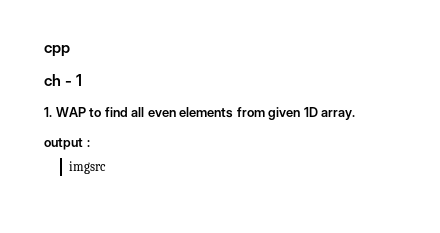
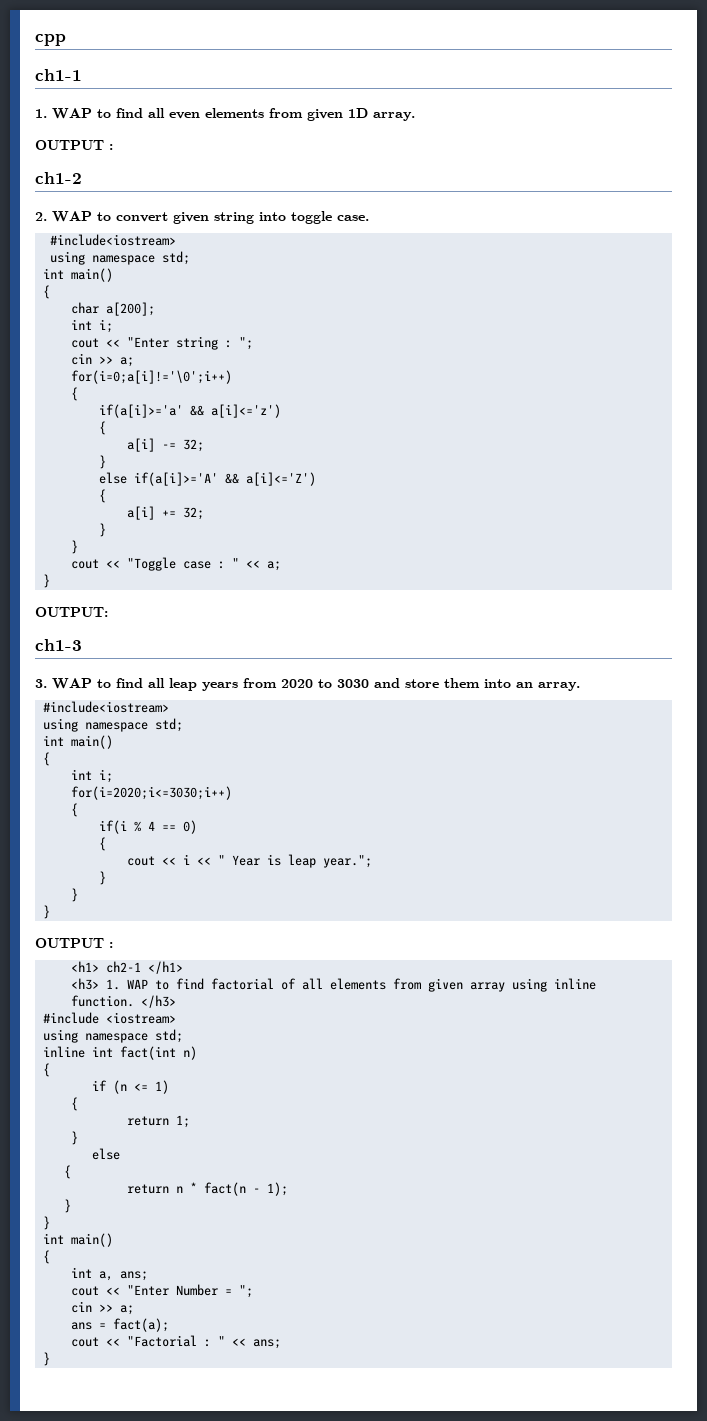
- ch - 1
+ ch1-1
  1. WAP to find all even elements from given 1D array.
- output :
- imgsrc
+ OUTPUT :
+ ch1-2
+ 2. WAP to convert given string into toggle case.
+ #include<iostream>
+ using namespace std;
+ int main()
+ {
+ char a[200];
+ int i;
+ cout << "Enter string : ";
+ cin >> a;
+ for(i=0;a[i]!='\0';i++)
+ {
+ if(a[i]>='a' && a[i]<='z')
+ {
+ a[i] -= 32;
+ }
+ else if(a[i]>='A' && a[i]<='Z')
+ {
+ a[i] += 32;
+ }
+ }
+ cout << "Toggle case : " << a;
+ }
+ OUTPUT:
+ ch1-3
+ 3. WAP to find all leap years from 2020 to 3030 and store them into an array.
+ #include<iostream>
+ using namespace std;
+ int main()
+ {
+ int i;
+ for(i=2020;i<=3030;i++)
+ {
+ if(i % 4 == 0)
+ {
+ cout << i << " Year is leap year.";
+ }
+ }
+ }
+ OUTPUT :
+ <h1> ch2-1 </h1>
+ <h3> 1. WAP to find factorial of all elements from given array using inline function. </h3>
+ #include <iostream>
+ using namespace std;
+ inline int fact(int n)
+ {
+ if (n <= 1)
+ {
+ return 1;
+ }
+ else
+ {
+ return n * fact(n - 1);
+ }
+ }
+ int main()
+ {
+ int a, ans;
+ cout << "Enter Number = ";
+ cin >> a;
+ ans = fact(a);
+ cout << "Factorial : " << ans;
+ }

